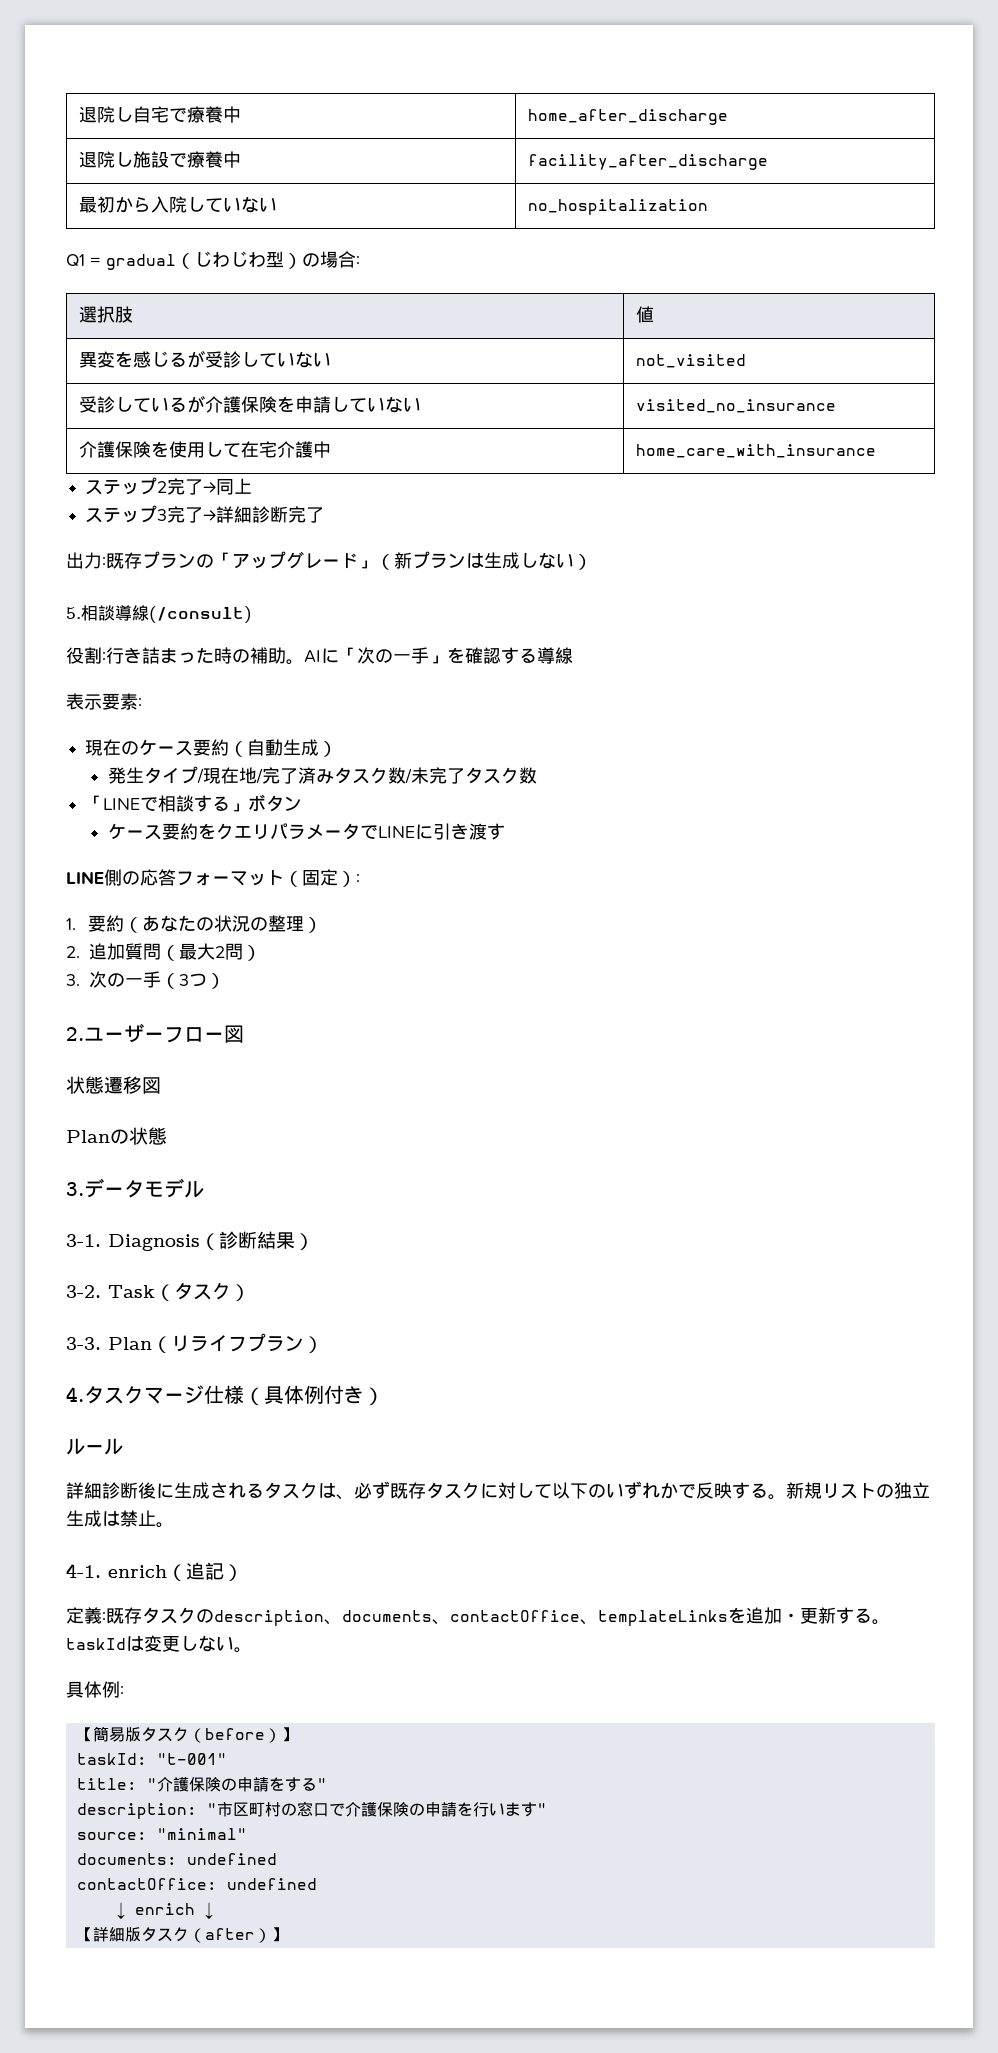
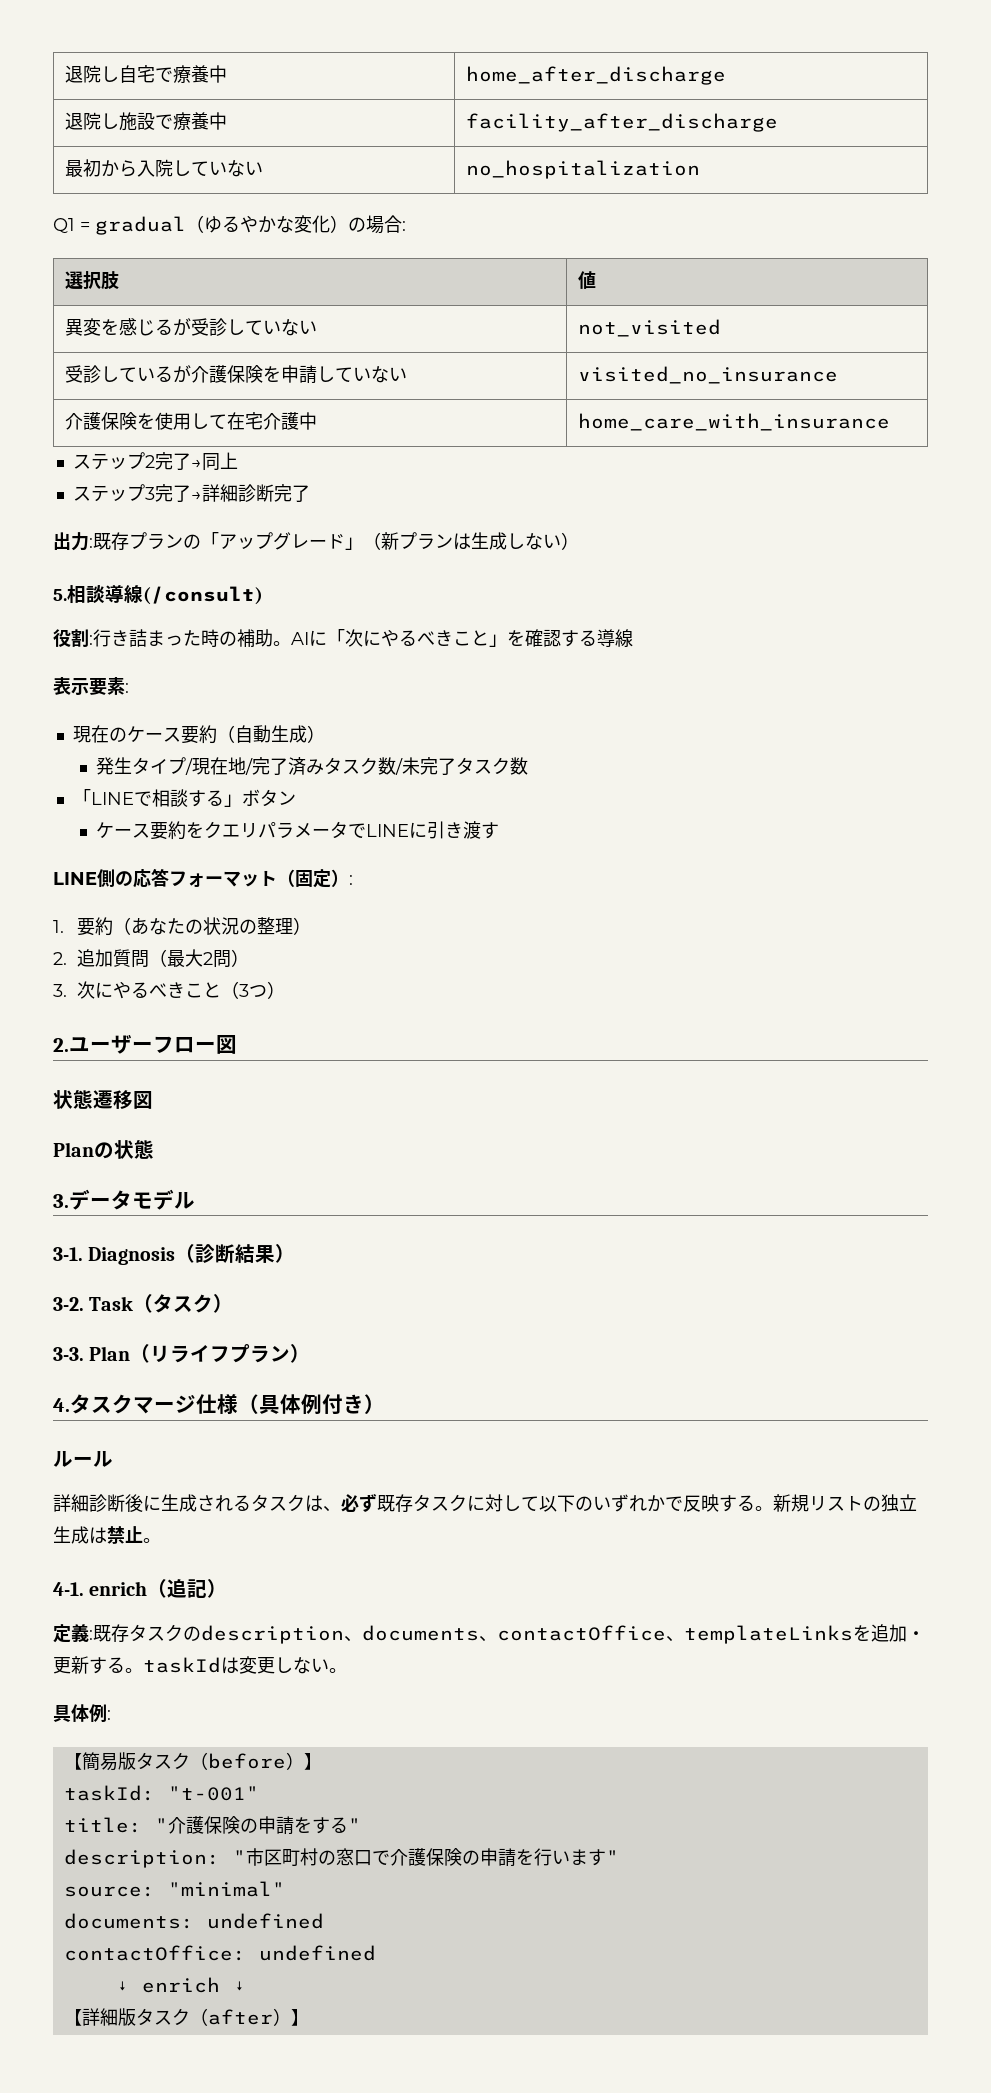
- Q1 = gradual（じわじわ型）の場合:
+ Q1 = gradual（ゆるやかな変化）の場合:
- AIに「次の一手」を確認する導線
+ AIに「次にやるべきこと」を確認する導線
- 3.次の一手（3つ）
+ 3.次にやるべきこと（3つ）

